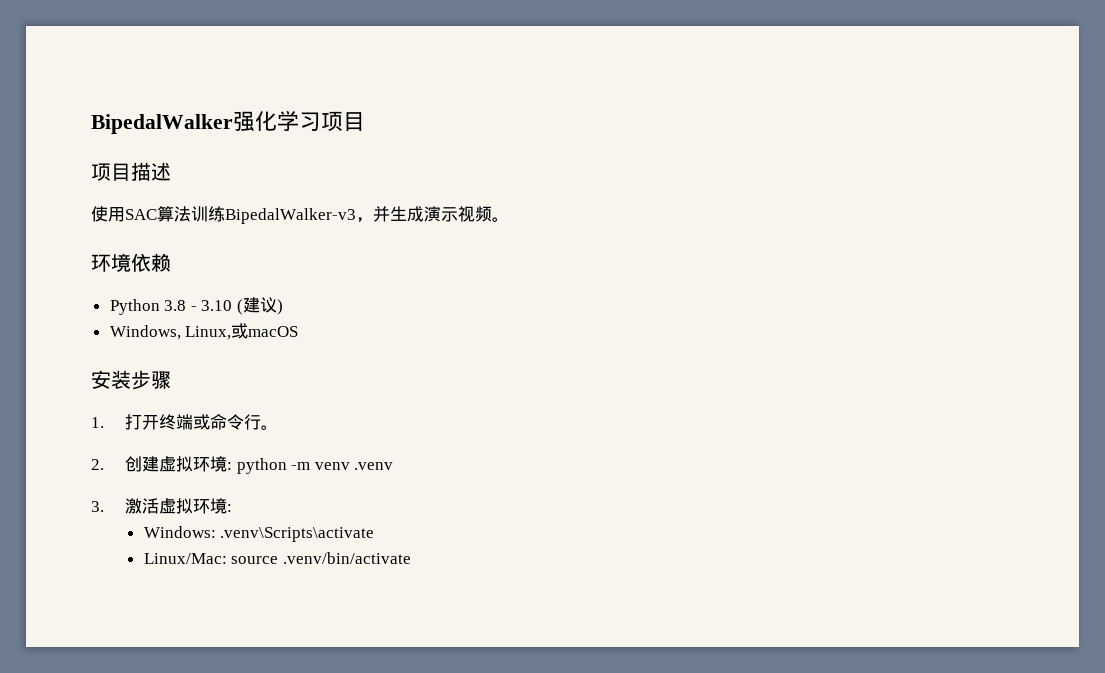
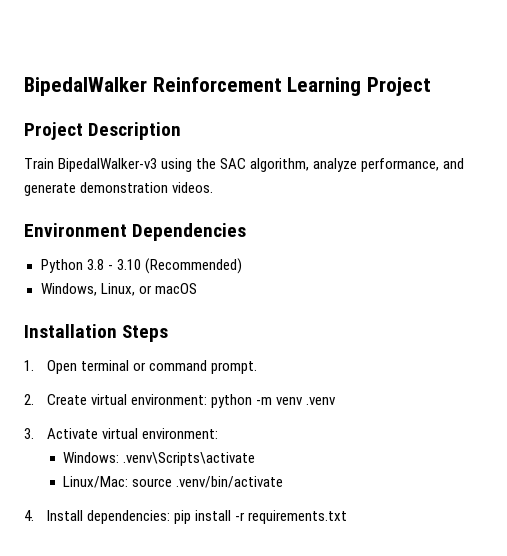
- BipedalWalker强化学习项目
- 项目描述
- 使用SAC算法训练BipedalWalker-v3，并生成演示视频。
- 环境依赖
+ BipedalWalker Reinforcement Learning Project
+ Project Description
+ Train BipedalWalker-v3 using the SAC algorithm, analyze performance, and generate demonstration videos.
+ Environment Dependencies
- Python 3.8 - 3.10 (建议)
+ Python 3.8 - 3.10 (Recommended)
- Windows, Linux,或macOS
+ Windows, Linux, or macOS
- 安装步骤
+ Installation Steps
- 1.打开终端或命令行。
- 2.创建虚拟环境: python -m venv .venv
+ 1. Open terminal or command prompt.
+ 2. Create virtual environment: python -m venv .venv
- 3.激活虚拟环境:
+ 3. Activate virtual environment:
+ 4. Install dependencies: pip install -r requirements.txt

